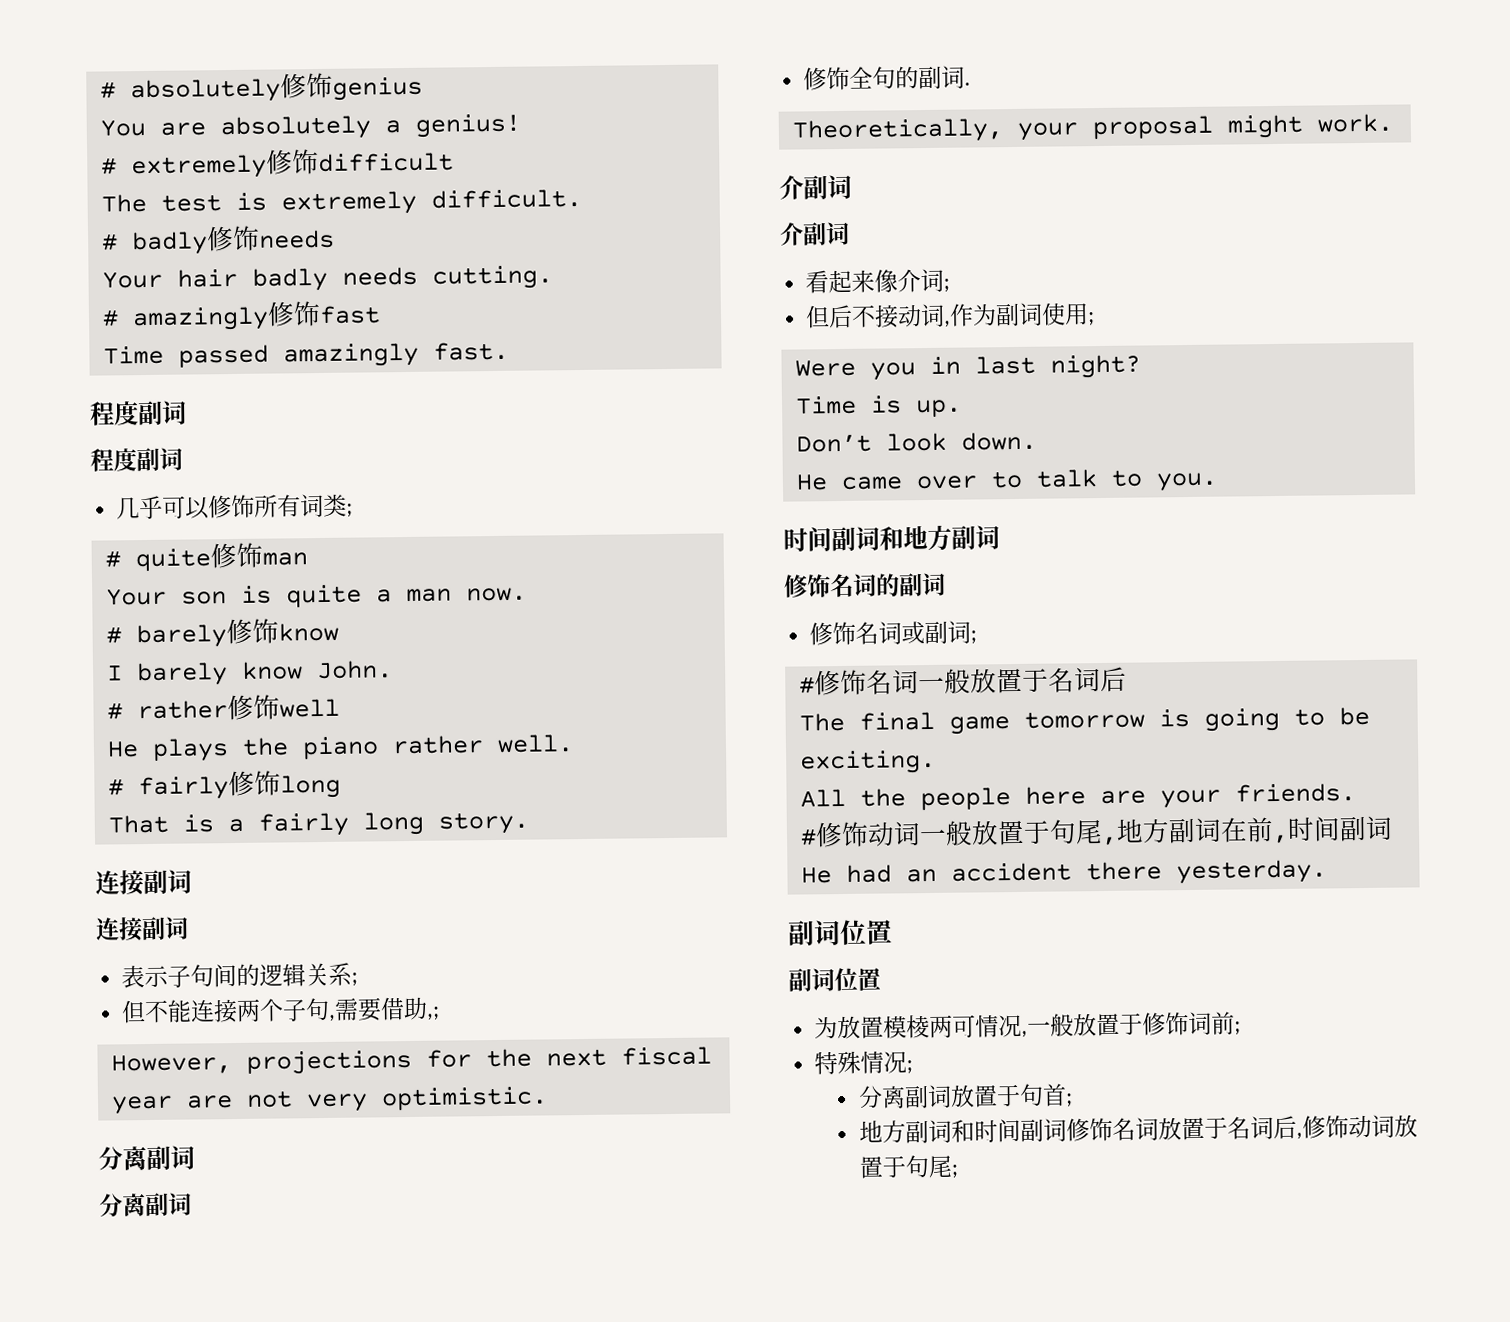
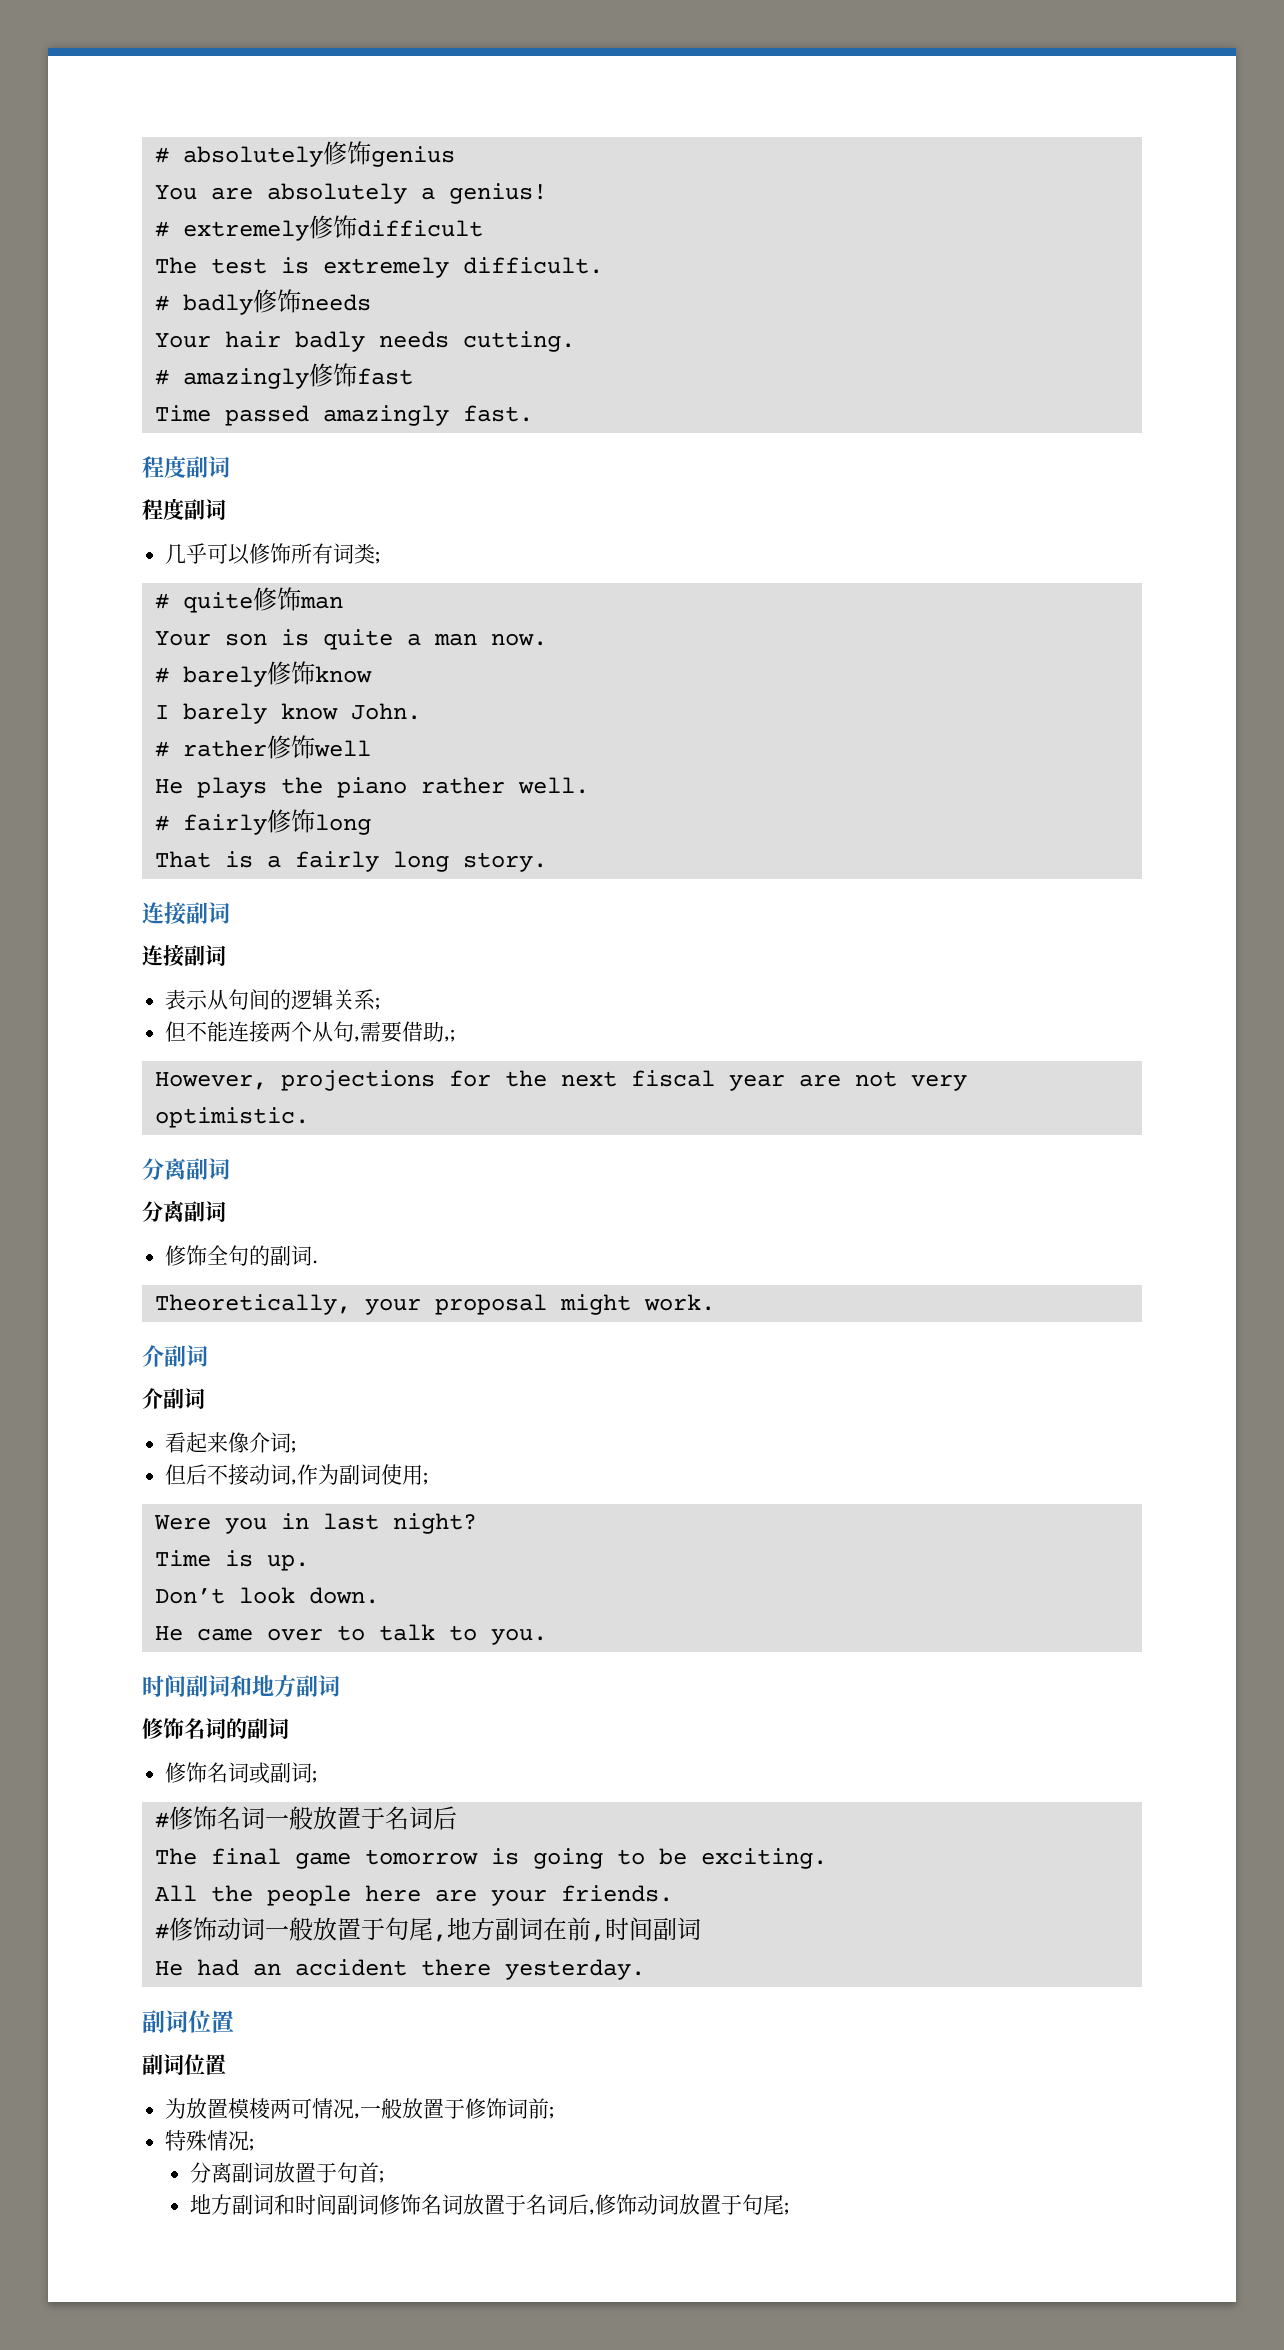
- 表示子句间的逻辑关系;
+ 表示从句间的逻辑关系;
- 但不能连接两个子句,需要借助,;
+ 但不能连接两个从句,需要借助,;

